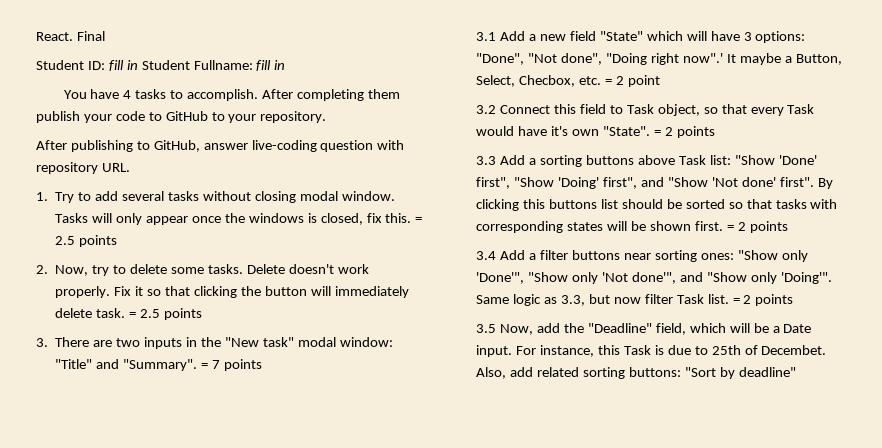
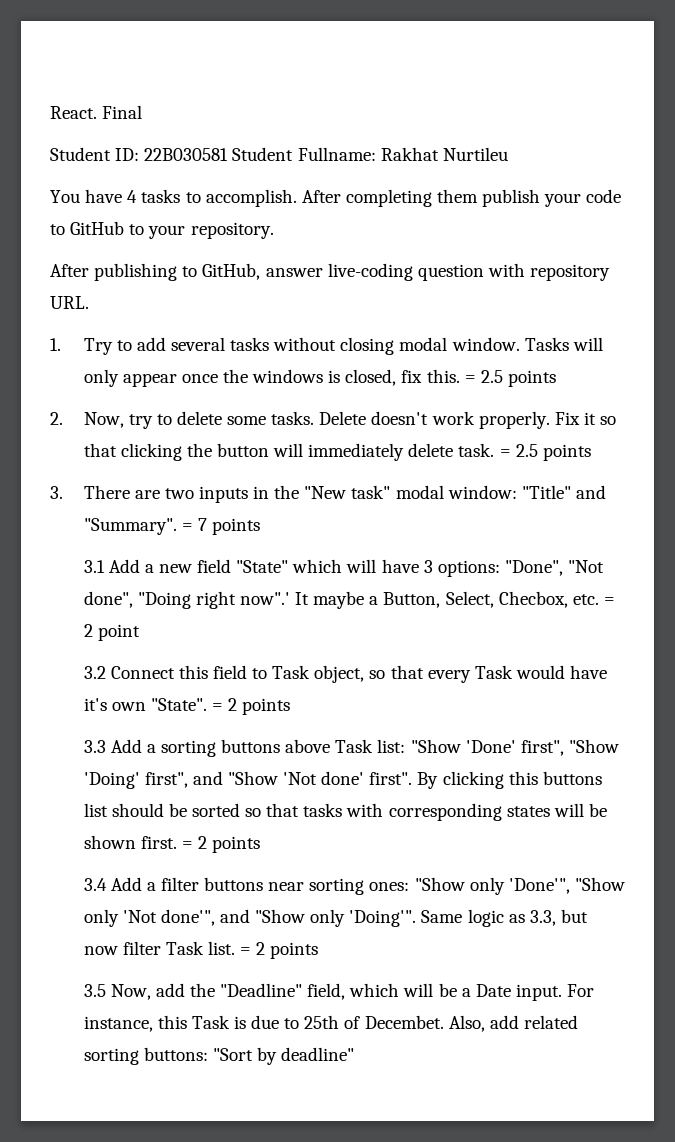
- Student ID: fill in Student Fullname: fill in
+ Student ID: 22B030581 Student Fullname: Rakhat Nurtileu

